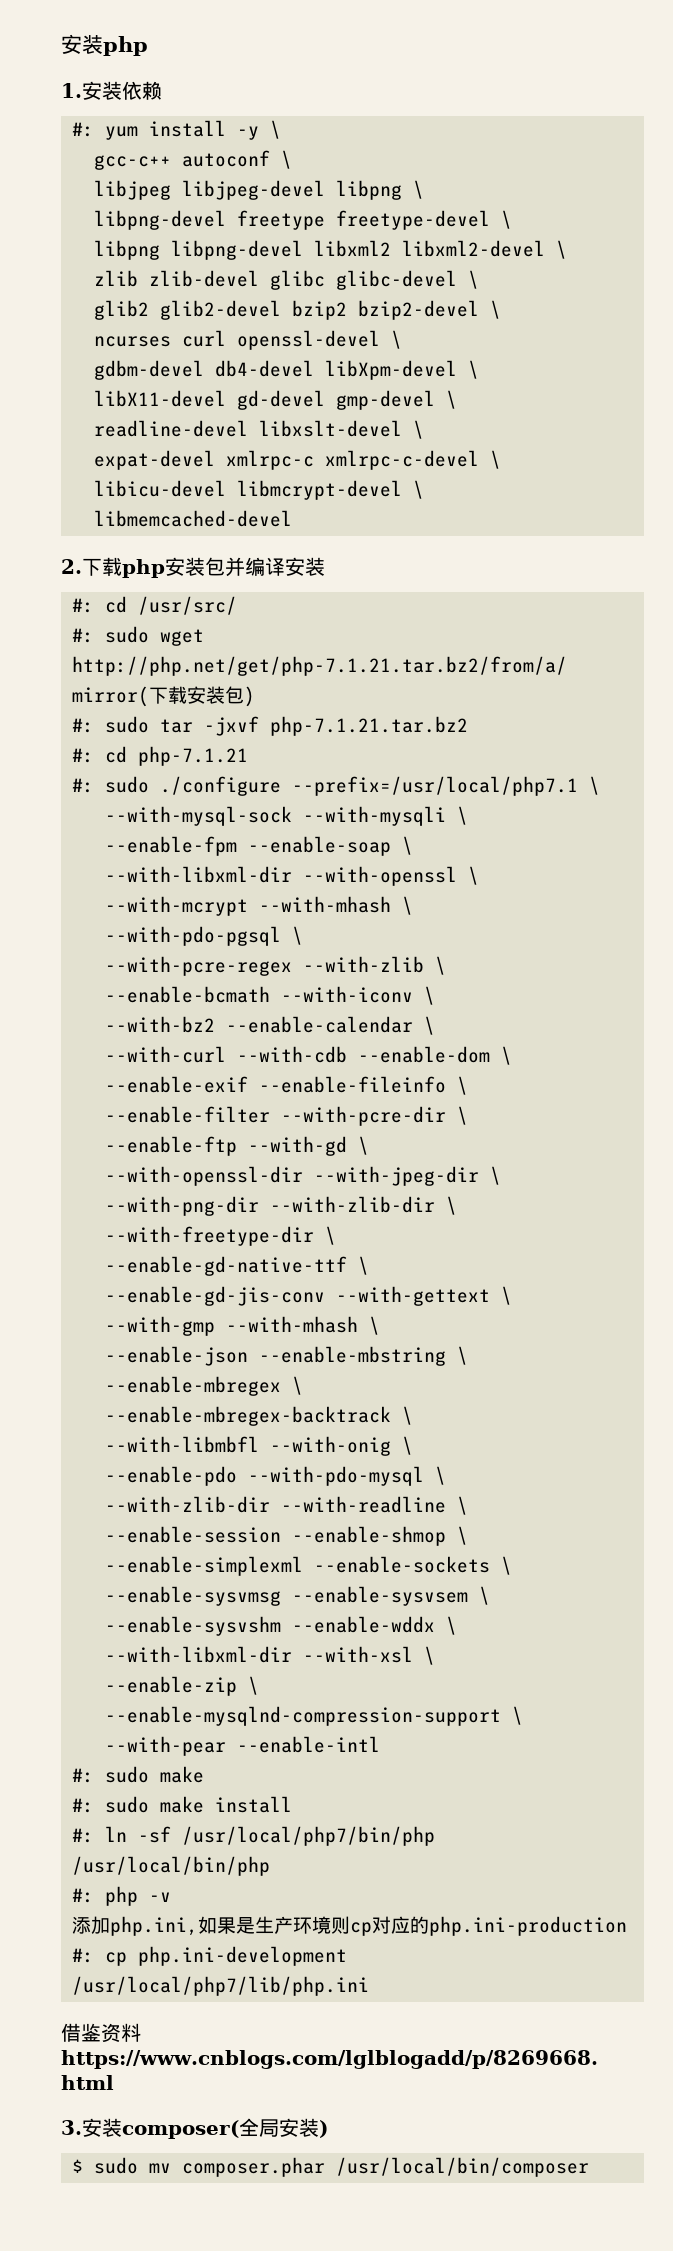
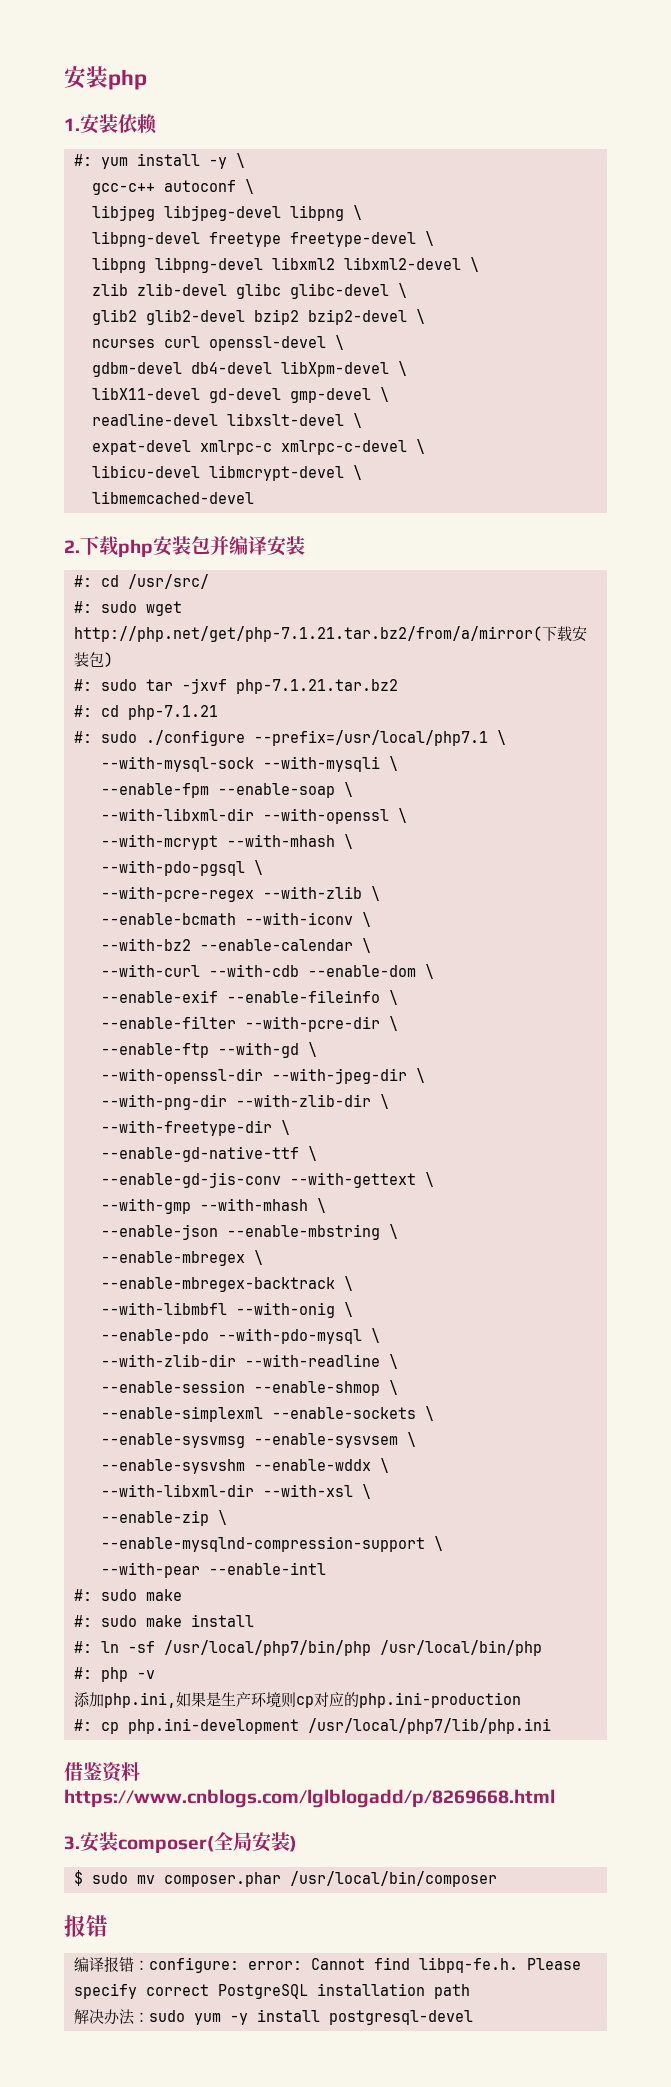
  $ sudo mv composer.phar /usr/local/bin/composer
+ 报错
+ 编译报错：configure: error: Cannot find libpq-fe.h. Please specify correct PostgreSQL installation path
+ 解决办法：sudo yum -y install postgresql-devel

